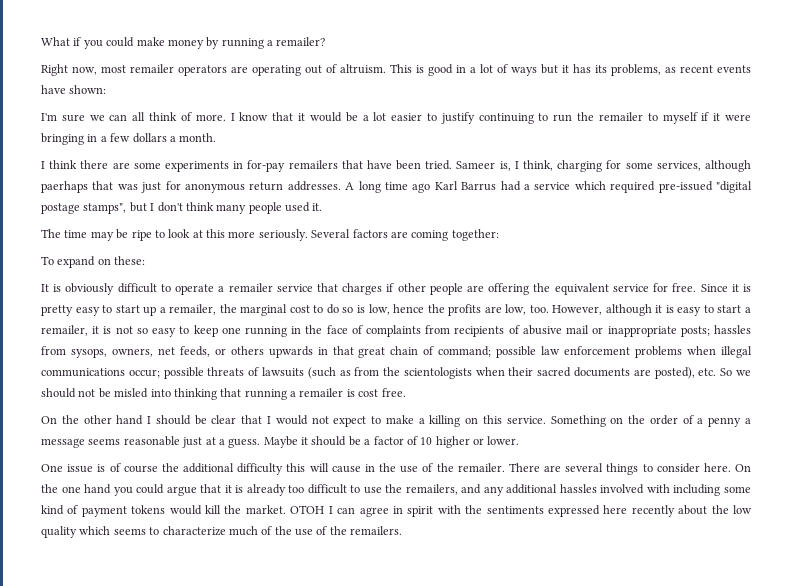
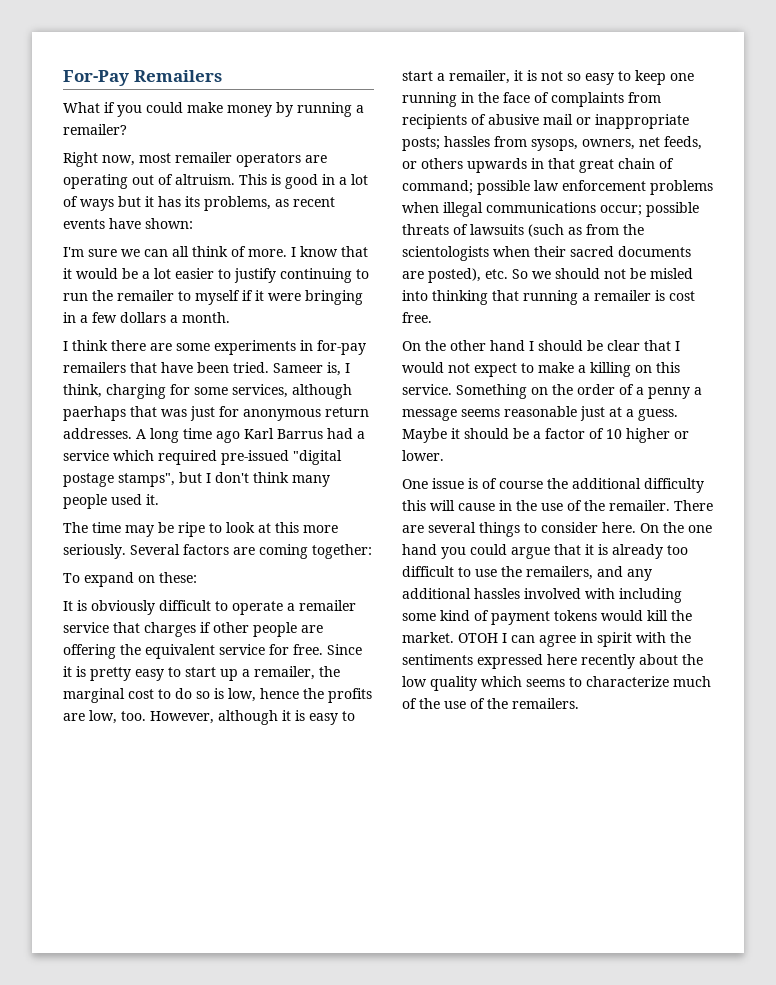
+ For-Pay Remailers

